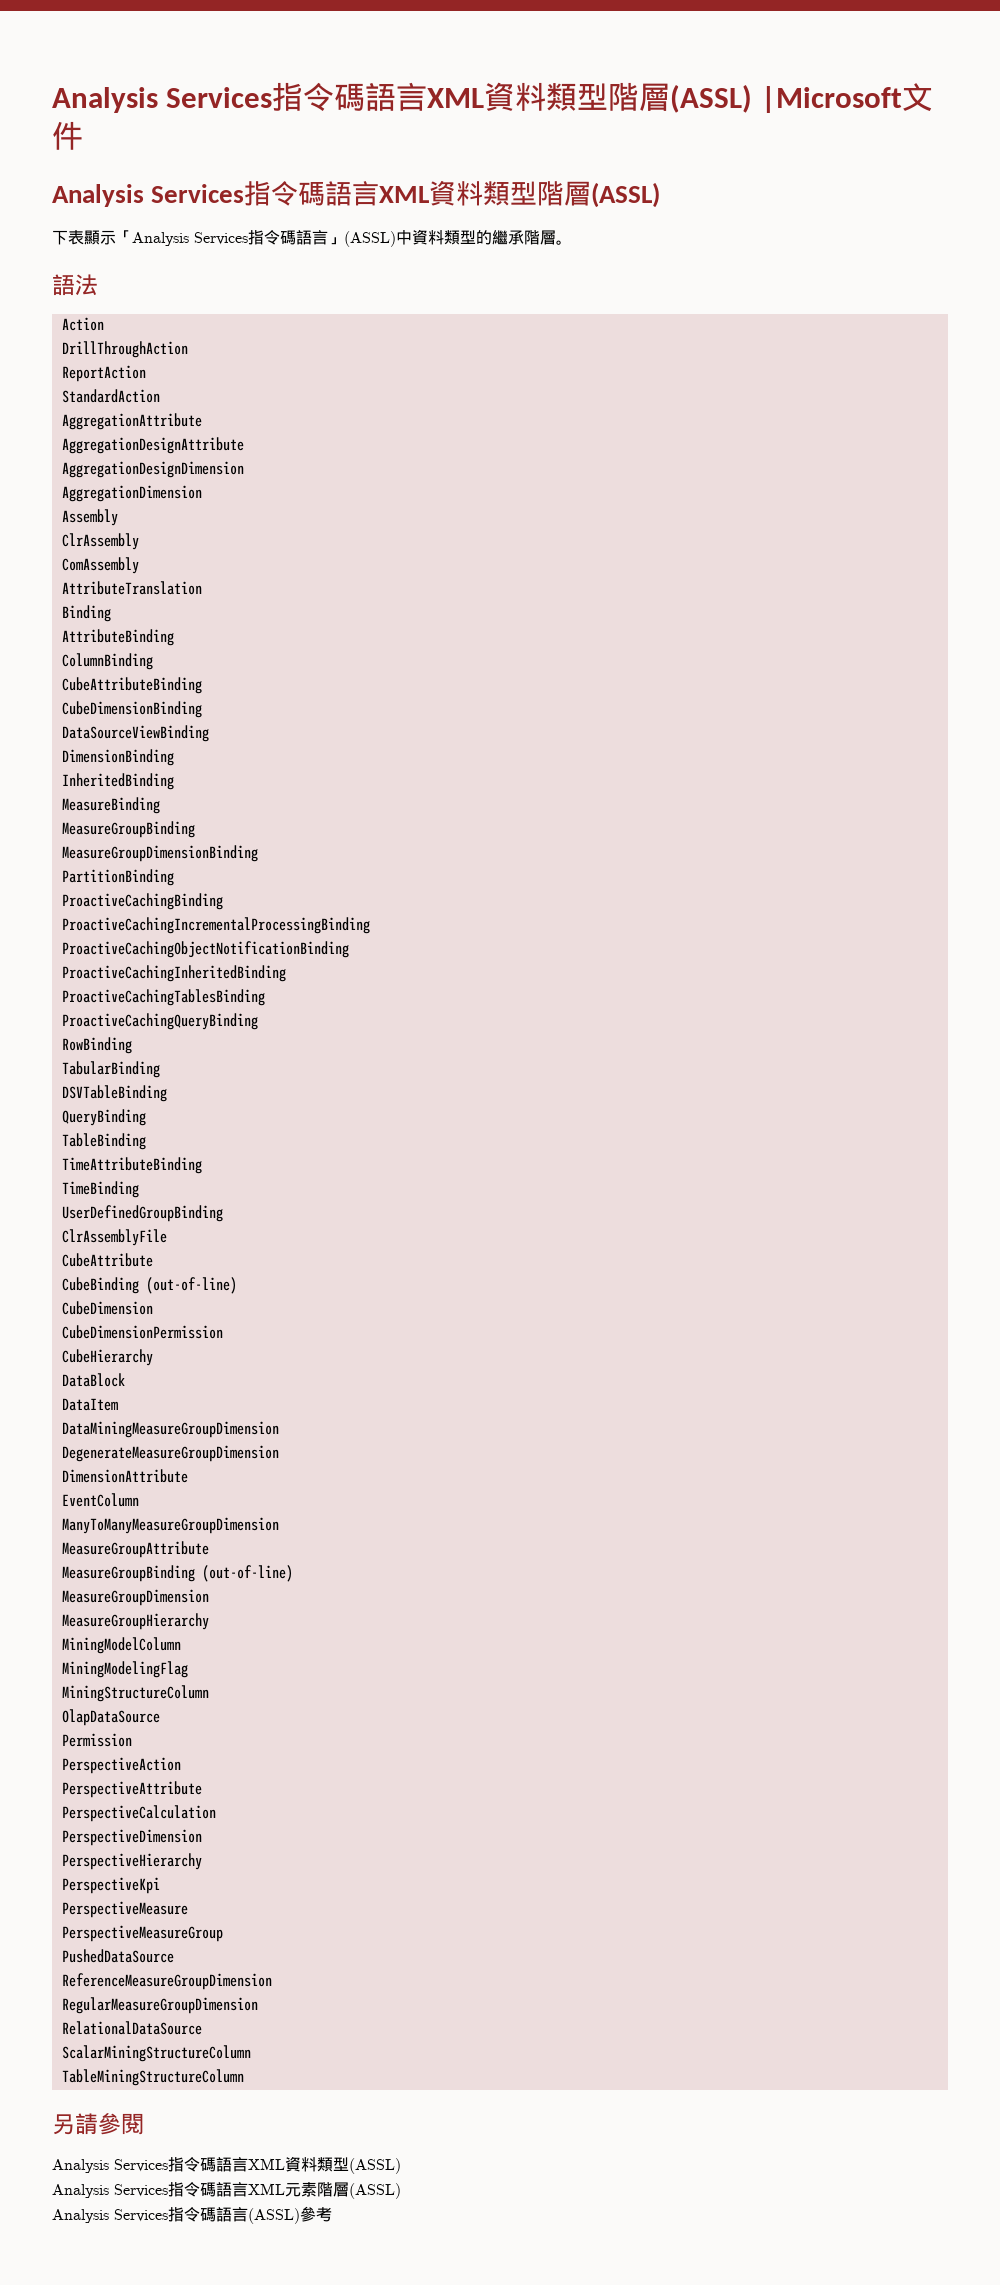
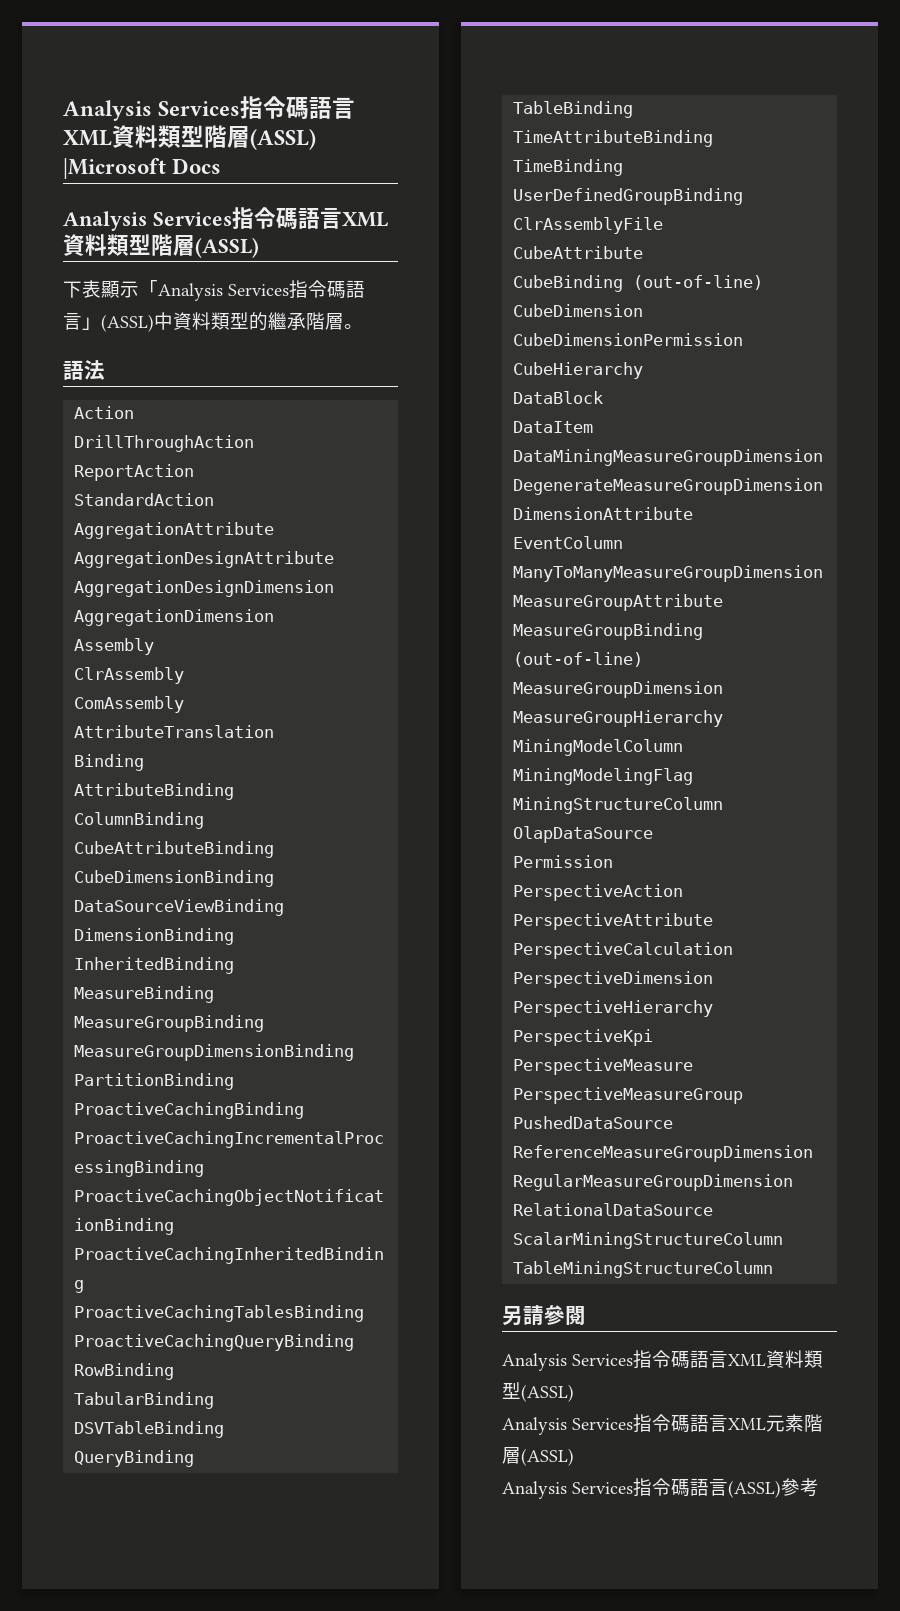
- Analysis Services指令碼語言XML資料類型階層(ASSL) |Microsoft文件
+ Analysis Services指令碼語言XML資料類型階層(ASSL) |Microsoft Docs

